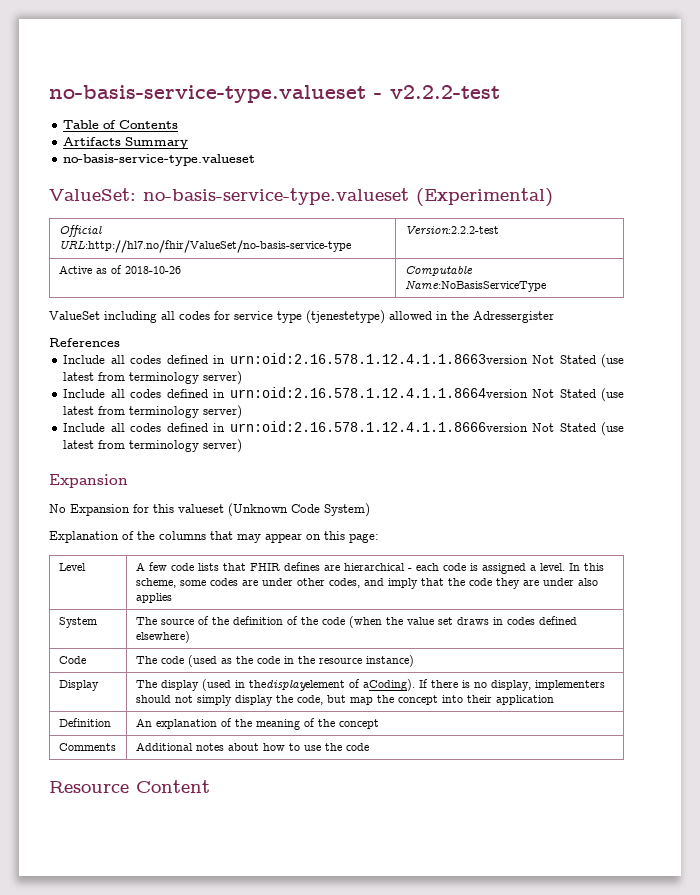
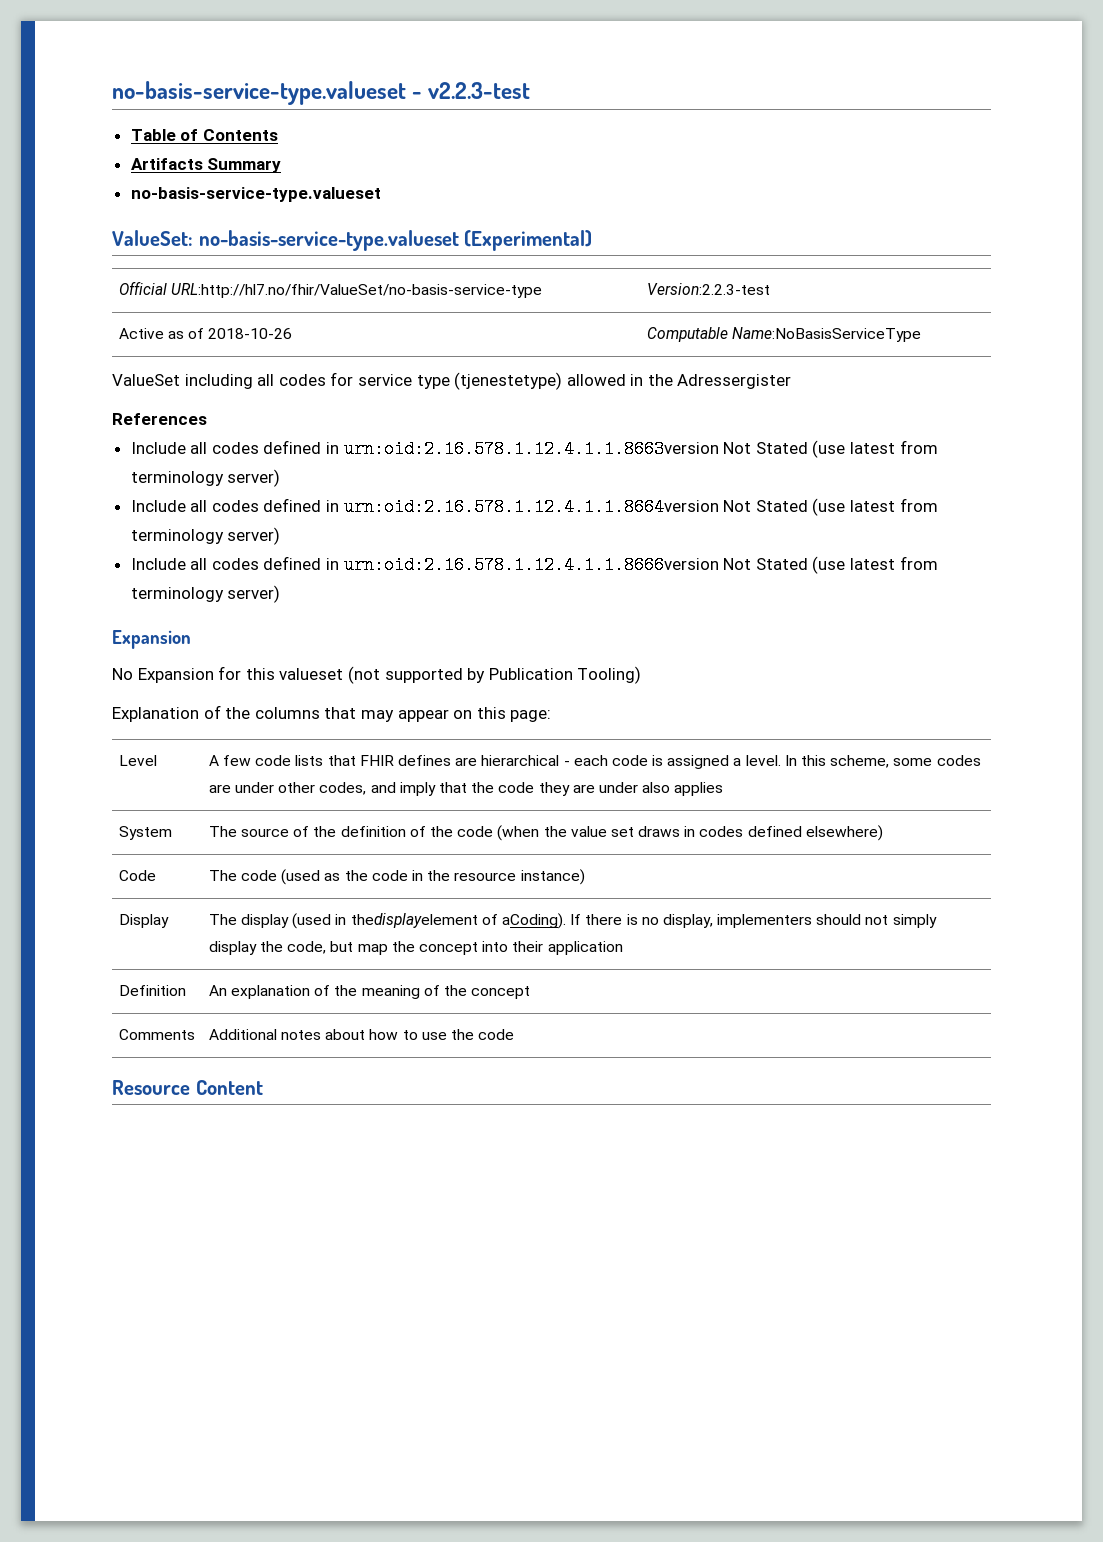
- no-basis-service-type.valueset - v2.2.2-test
+ no-basis-service-type.valueset - v2.2.3-test
- Official URL:http://hl7.no/fhir/ValueSet/no-basis-service-type | Version:2.2.2-test
+ Official URL:http://hl7.no/fhir/ValueSet/no-basis-service-type | Version:2.2.3-test
- No Expansion for this valueset (Unknown Code System)
+ No Expansion for this valueset (not supported by Publication Tooling)

